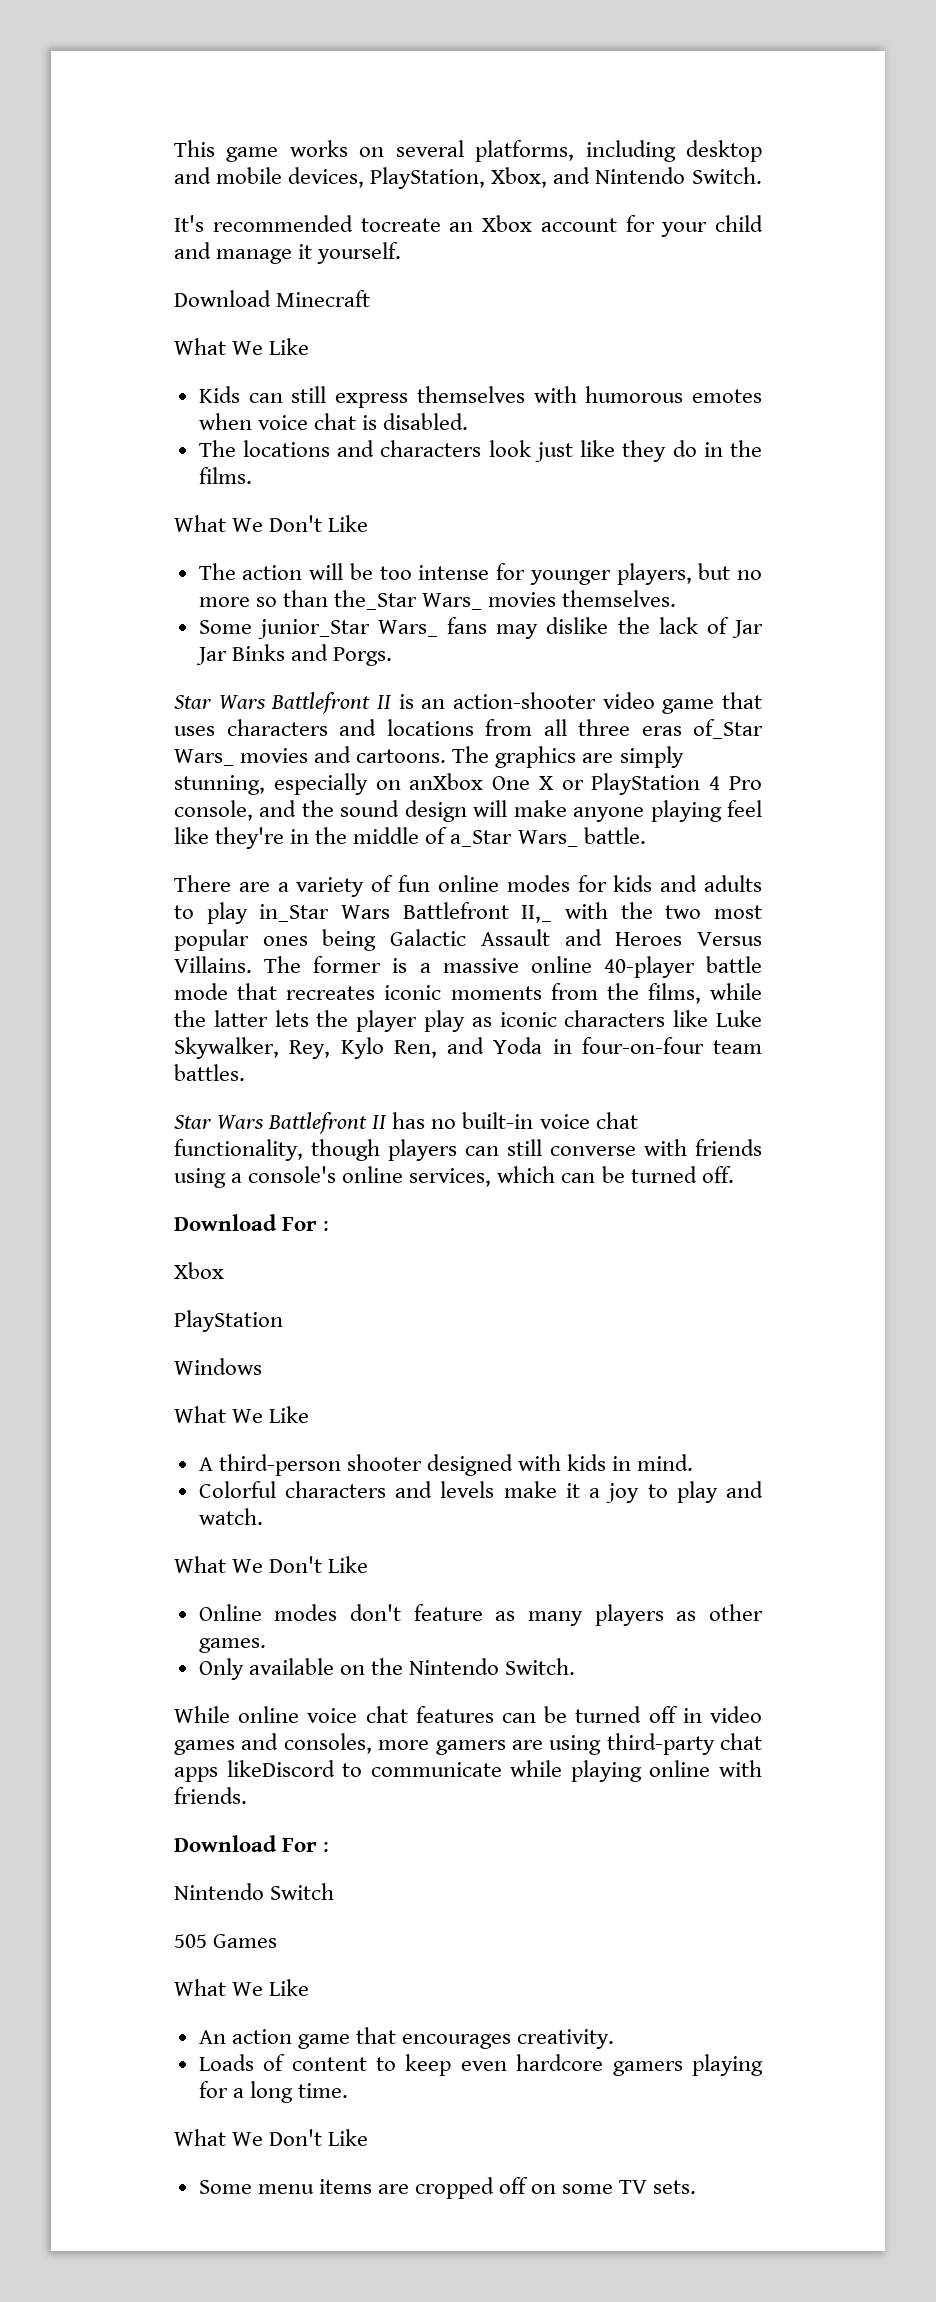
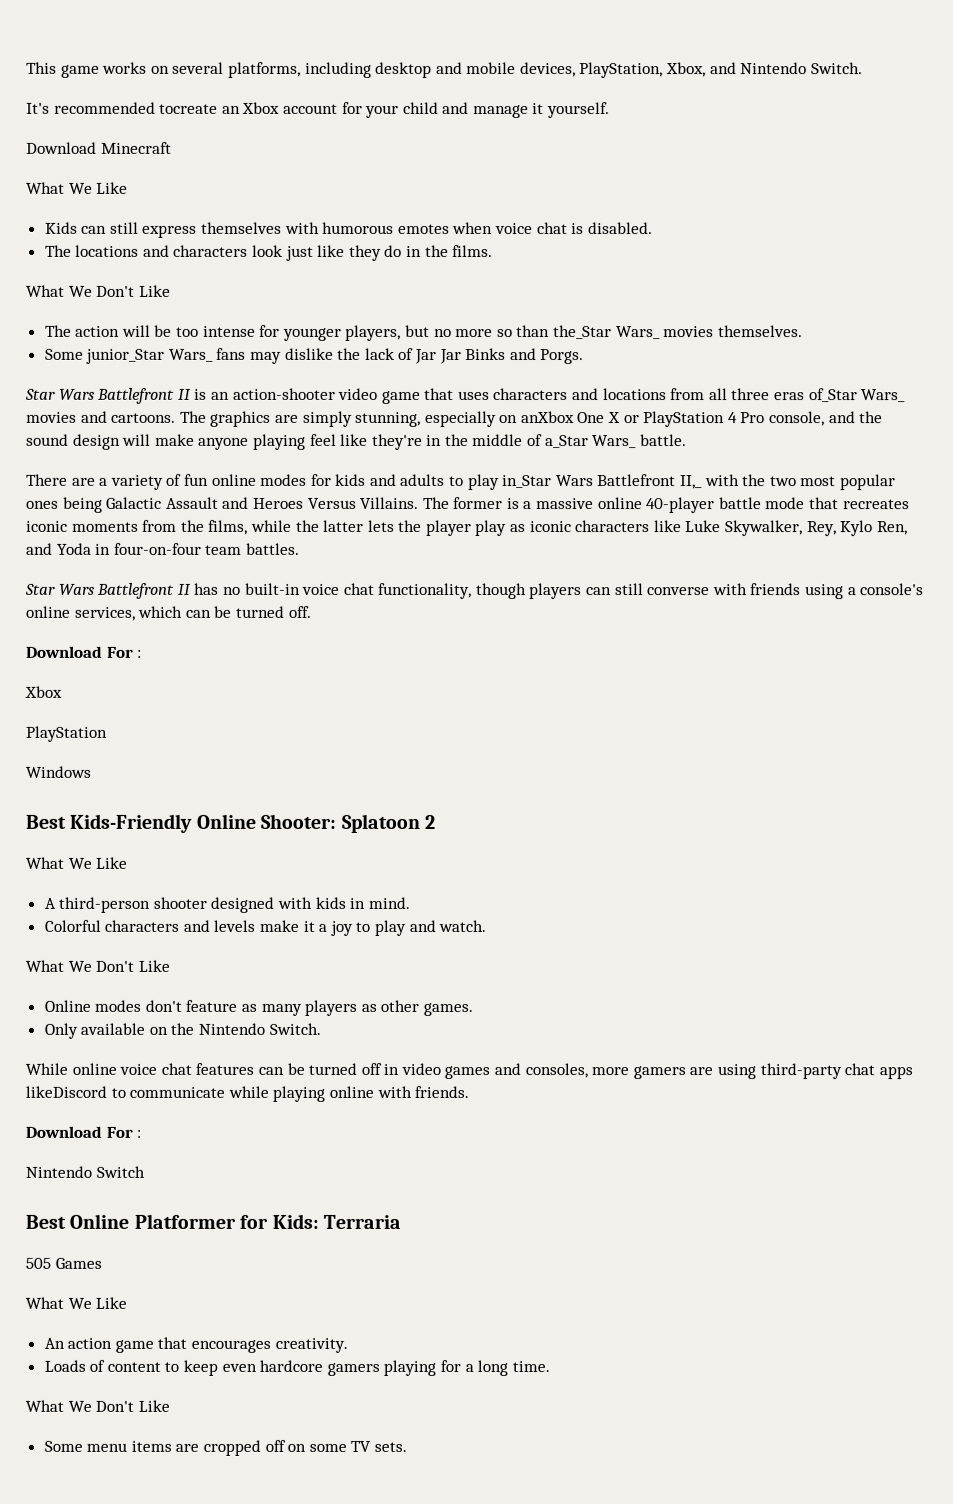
+ Best Kids-Friendly Online Shooter: Splatoon 2
+ Best Online Platformer for Kids: Terraria

